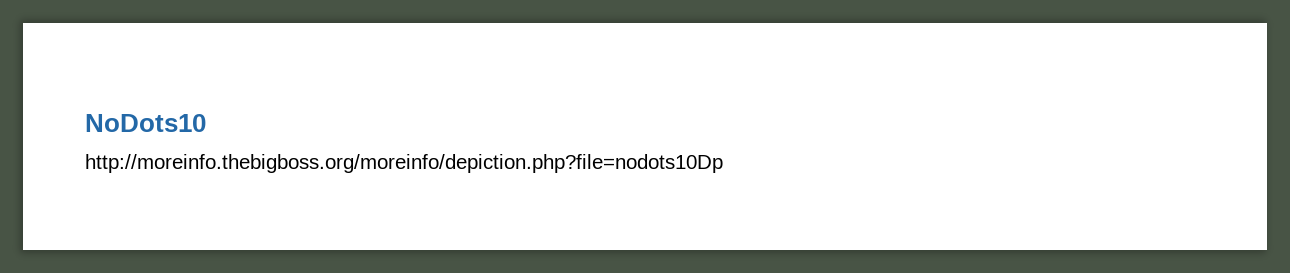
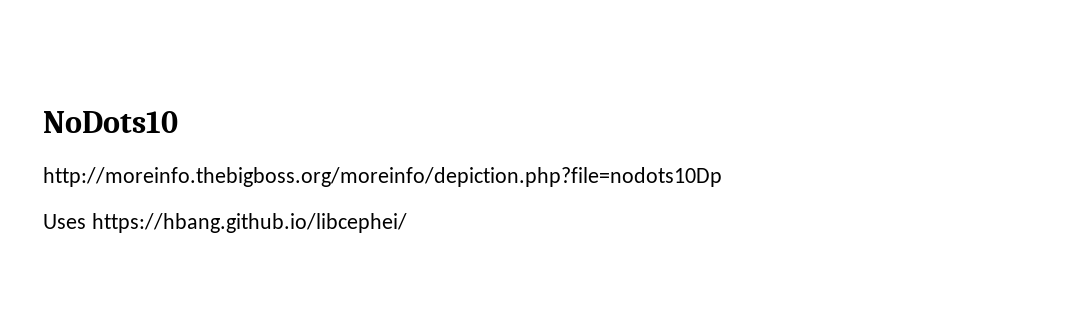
+ Uses https://hbang.github.io/libcephei/

